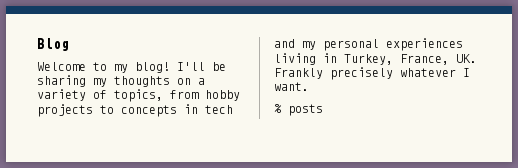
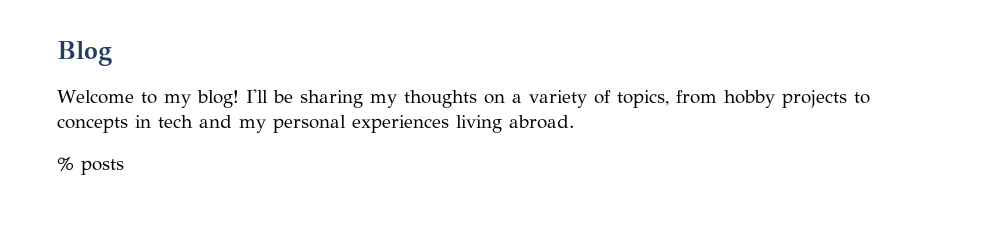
- I'll be sharing my thoughts on a variety of topics, from hobby projects to concepts in tech and my personal experiences living in Turkey, France, UK. Frankly precisely whatever I want.
+ I'll be sharing my thoughts on a variety of topics, from hobby projects to concepts in tech and my personal experiences living abroad.

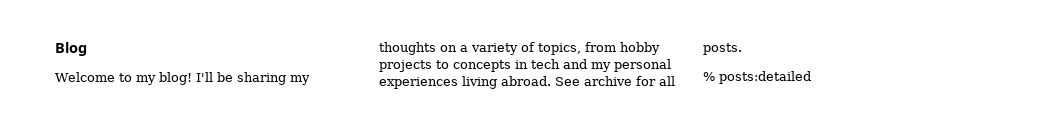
+ See archive for all posts.
- % posts
+ % posts:detailed

